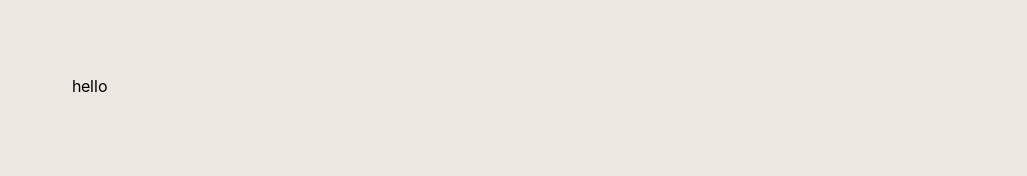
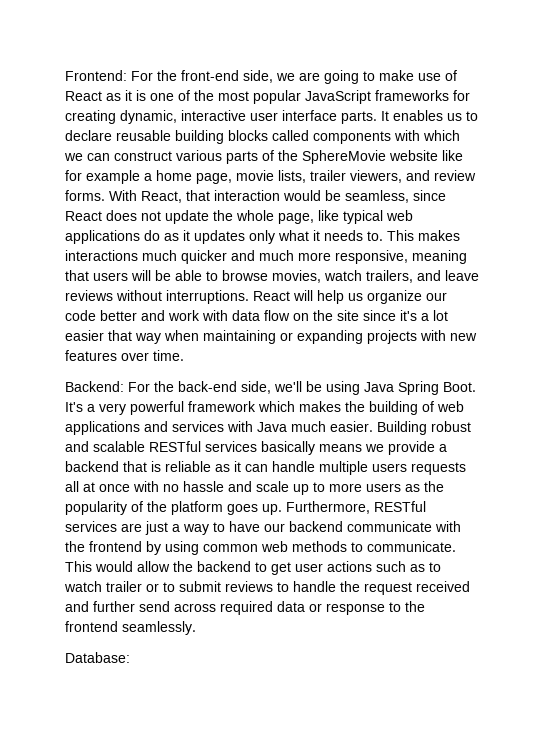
- hello
+ Frontend: For the front-end side, we are going to make use of React as it is one of the most popular JavaScript frameworks for creating dynamic, interactive user interface parts. It enables us to declare reusable building blocks called components with which we can construct various parts of the SphereMovie website like for example a home page, movie lists, trailer viewers, and review forms. With React, that interaction would be seamless, since React does not update the whole page, like typical web applications do as it updates only what it needs to. This makes interactions much quicker and much more responsive, meaning that users will be able to browse movies, watch trailers, and leave reviews without interruptions. React will help us organize our code better and work with data flow on the site since it's a lot easier that way when maintaining or expanding projects with new features over time.
+ Backend: For the back-end side, we'll be using Java Spring Boot. It's a very powerful framework which makes the building of web applications and services with Java much easier. Building robust and scalable RESTful services basically means we provide a backend that is reliable as it can handle multiple users requests all at once with no hassle and scale up to more users as the popularity of the platform goes up. Furthermore, RESTful services are just a way to have our backend communicate with the frontend by using common web methods to communicate. This would allow the backend to get user actions such as to watch trailer or to submit reviews to handle the request received and further send across required data or response to the frontend seamlessly.
+ Database:

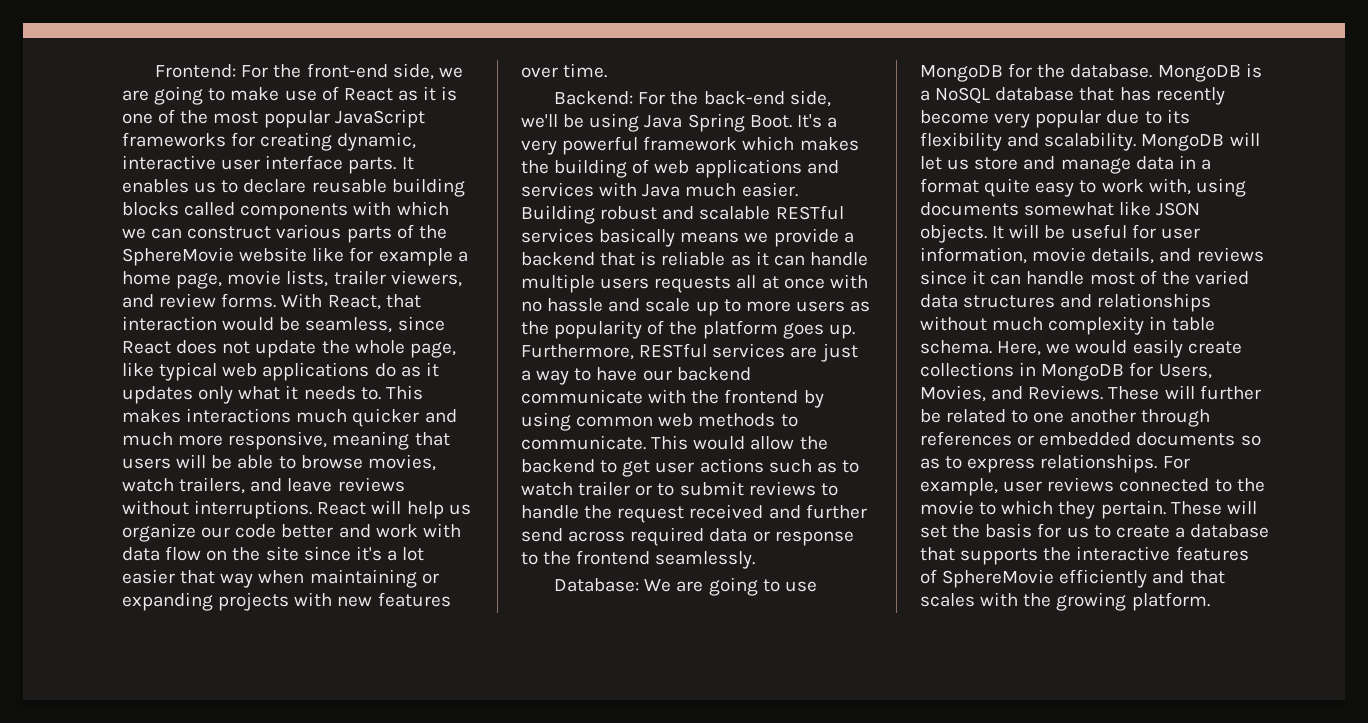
- Database:
+ Database: We are going to use MongoDB for the database. MongoDB is a NoSQL database that has recently become very popular due to its flexibility and scalability. MongoDB will let us store and manage data in a format quite easy to work with, using documents somewhat like JSON objects. It will be useful for user information, movie details, and reviews since it can handle most of the varied data structures and relationships without much complexity in table schema. Here, we would easily create collections in MongoDB for Users, Movies, and Reviews. These will further be related to one another through references or embedded documents so as to express relationships. For example, user reviews connected to the movie to which they pertain. These will set the basis for us to create a database that supports the interactive features of SphereMovie efficiently and that scales with the growing platform.

